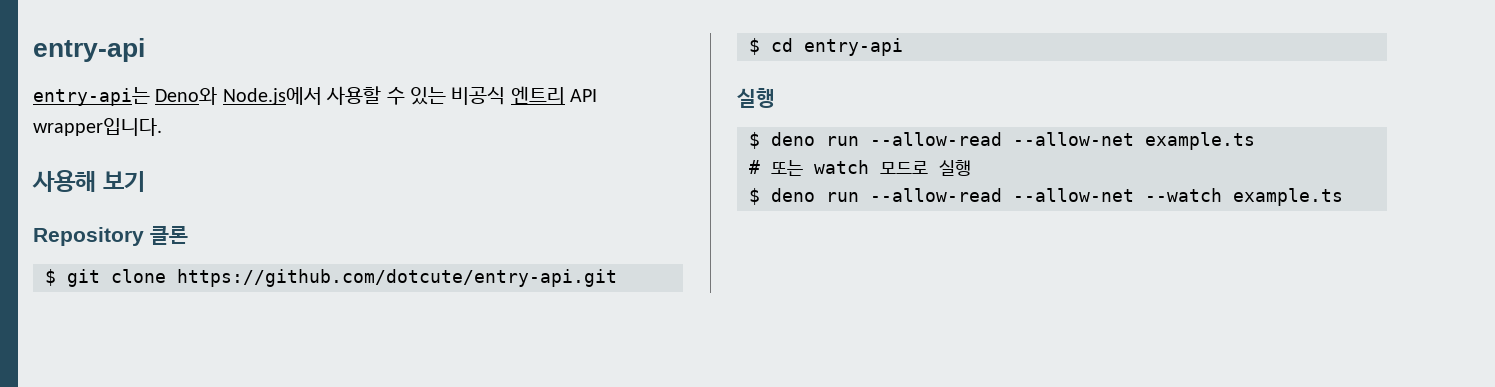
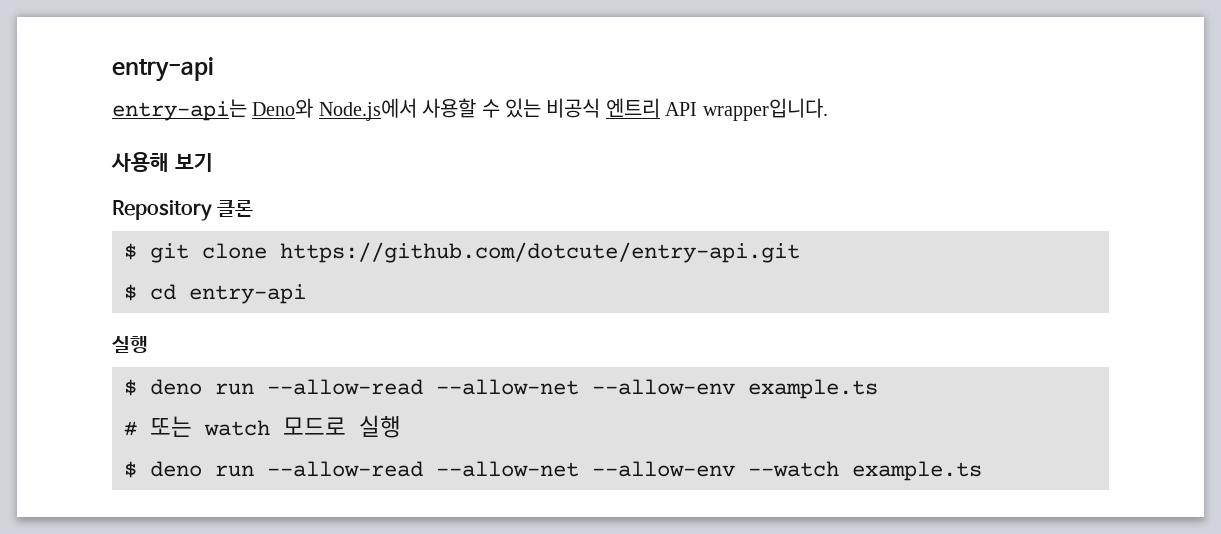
- $ deno run --allow-read --allow-net example.ts
+ $ deno run --allow-read --allow-net --allow-env example.ts
- $ deno run --allow-read --allow-net --watch example.ts
+ $ deno run --allow-read --allow-net --allow-env --watch example.ts

